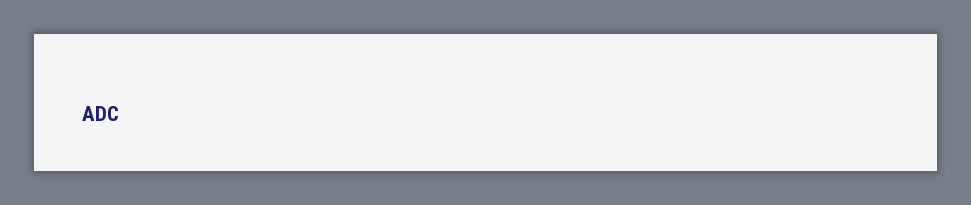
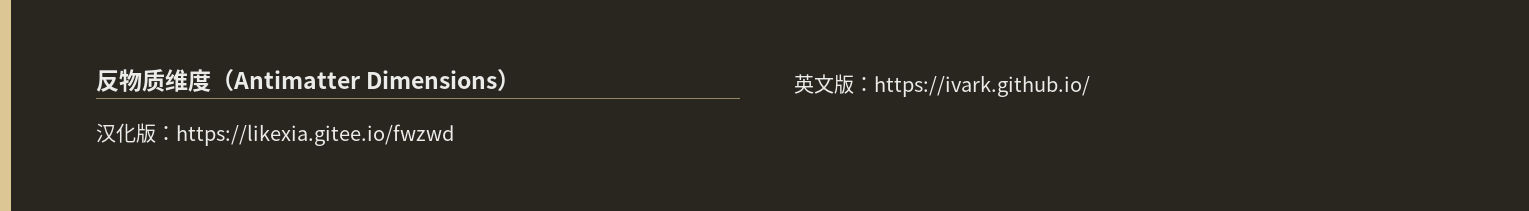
- ADC
+ 反物质维度（Antimatter Dimensions）
+ 汉化版：https://likexia.gitee.io/fwzwd
+ 英文版：https://ivark.github.io/

